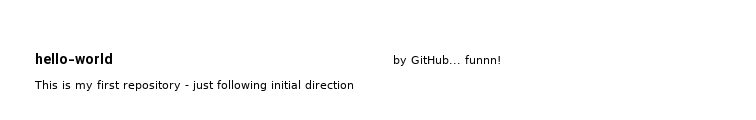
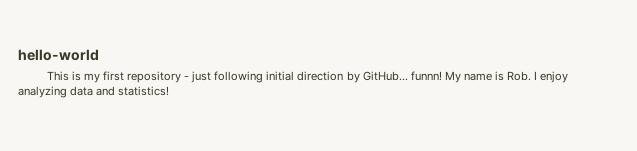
+ My name is Rob. I enjoy analyzing data and statistics!

